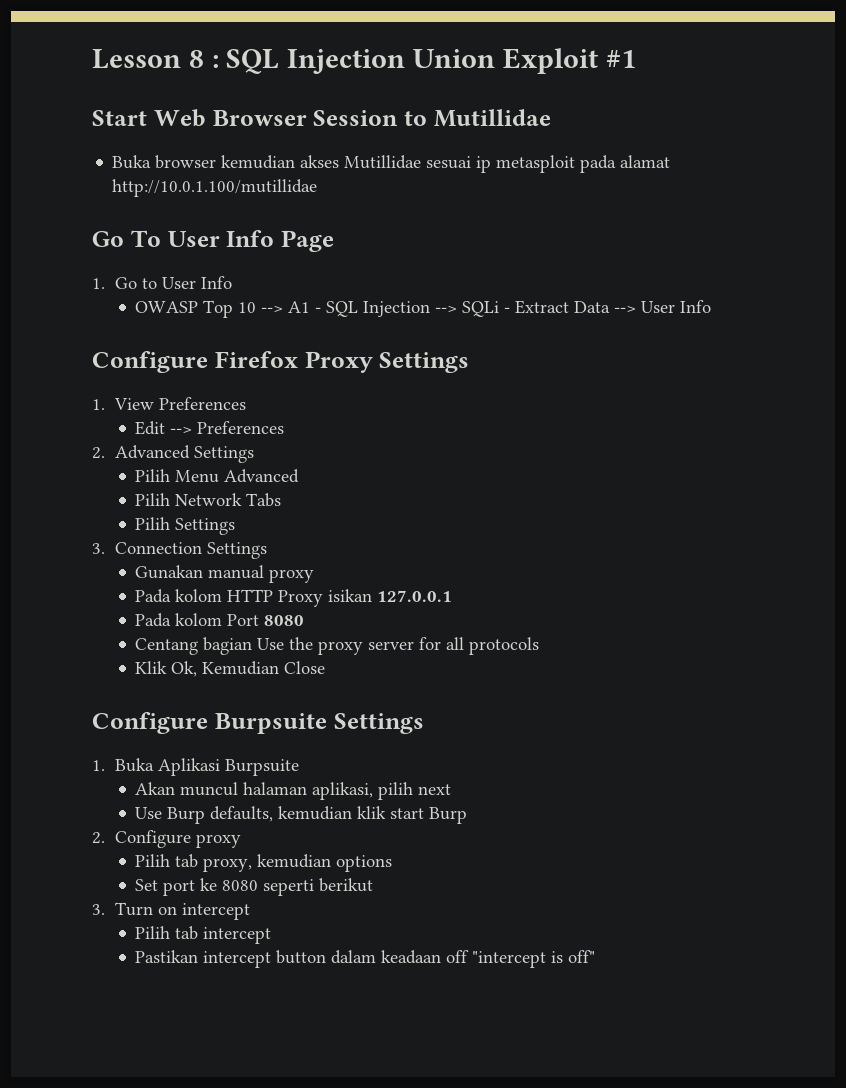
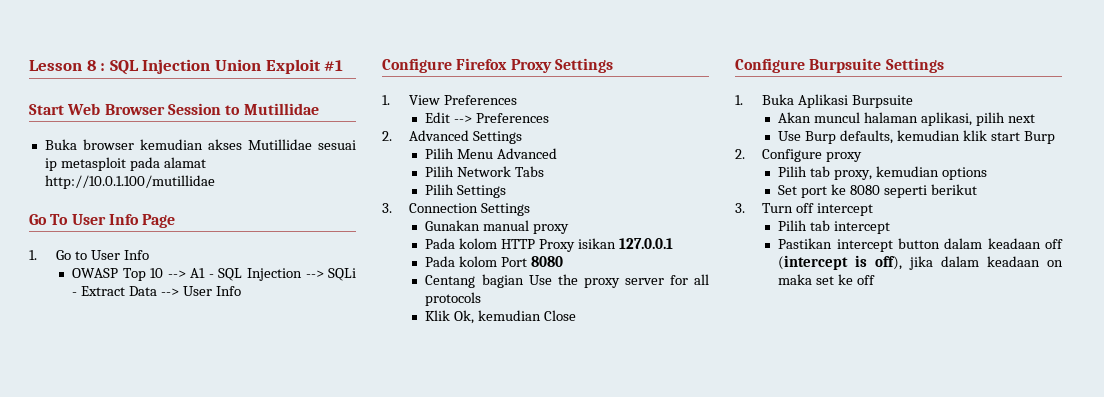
- Klik Ok, Kemudian Close
+ Klik Ok, kemudian Close
- 3. Turn on intercept
+ 3. Turn off intercept
- Pastikan intercept button dalam keadaan off "intercept is off"
+ Pastikan intercept button dalam keadaan off (intercept is off), jika dalam keadaan on maka set ke off

